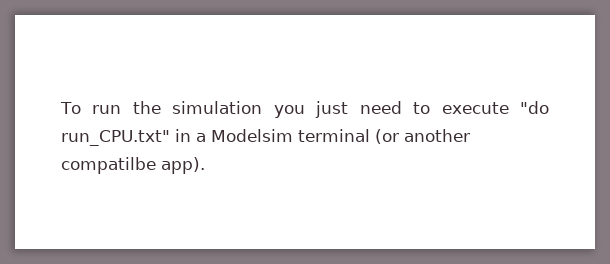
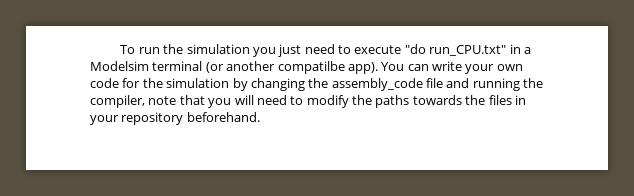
+ You can write your own code for the simulation by changing the assembly_code file and running the compiler, note that you will need to modify the paths towards the files in your repository beforehand.

